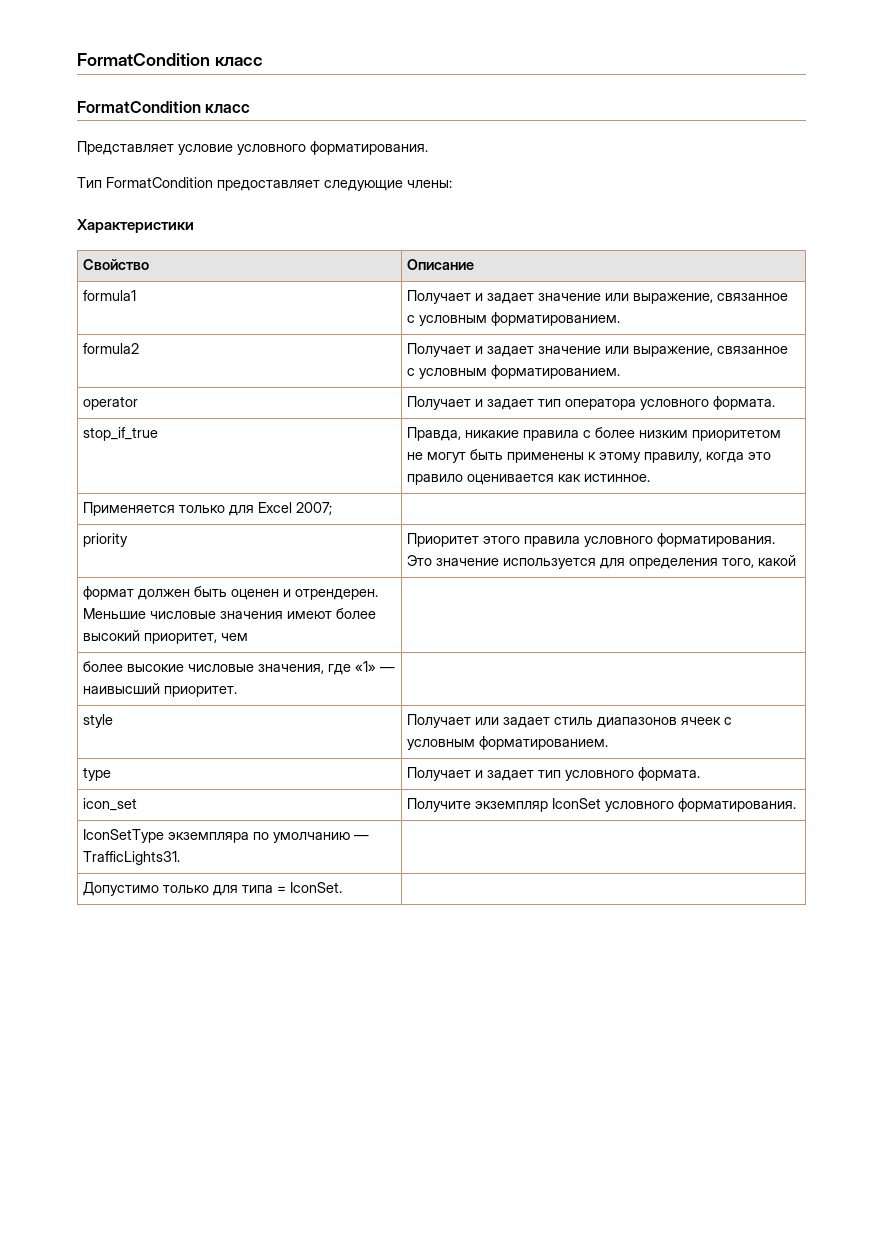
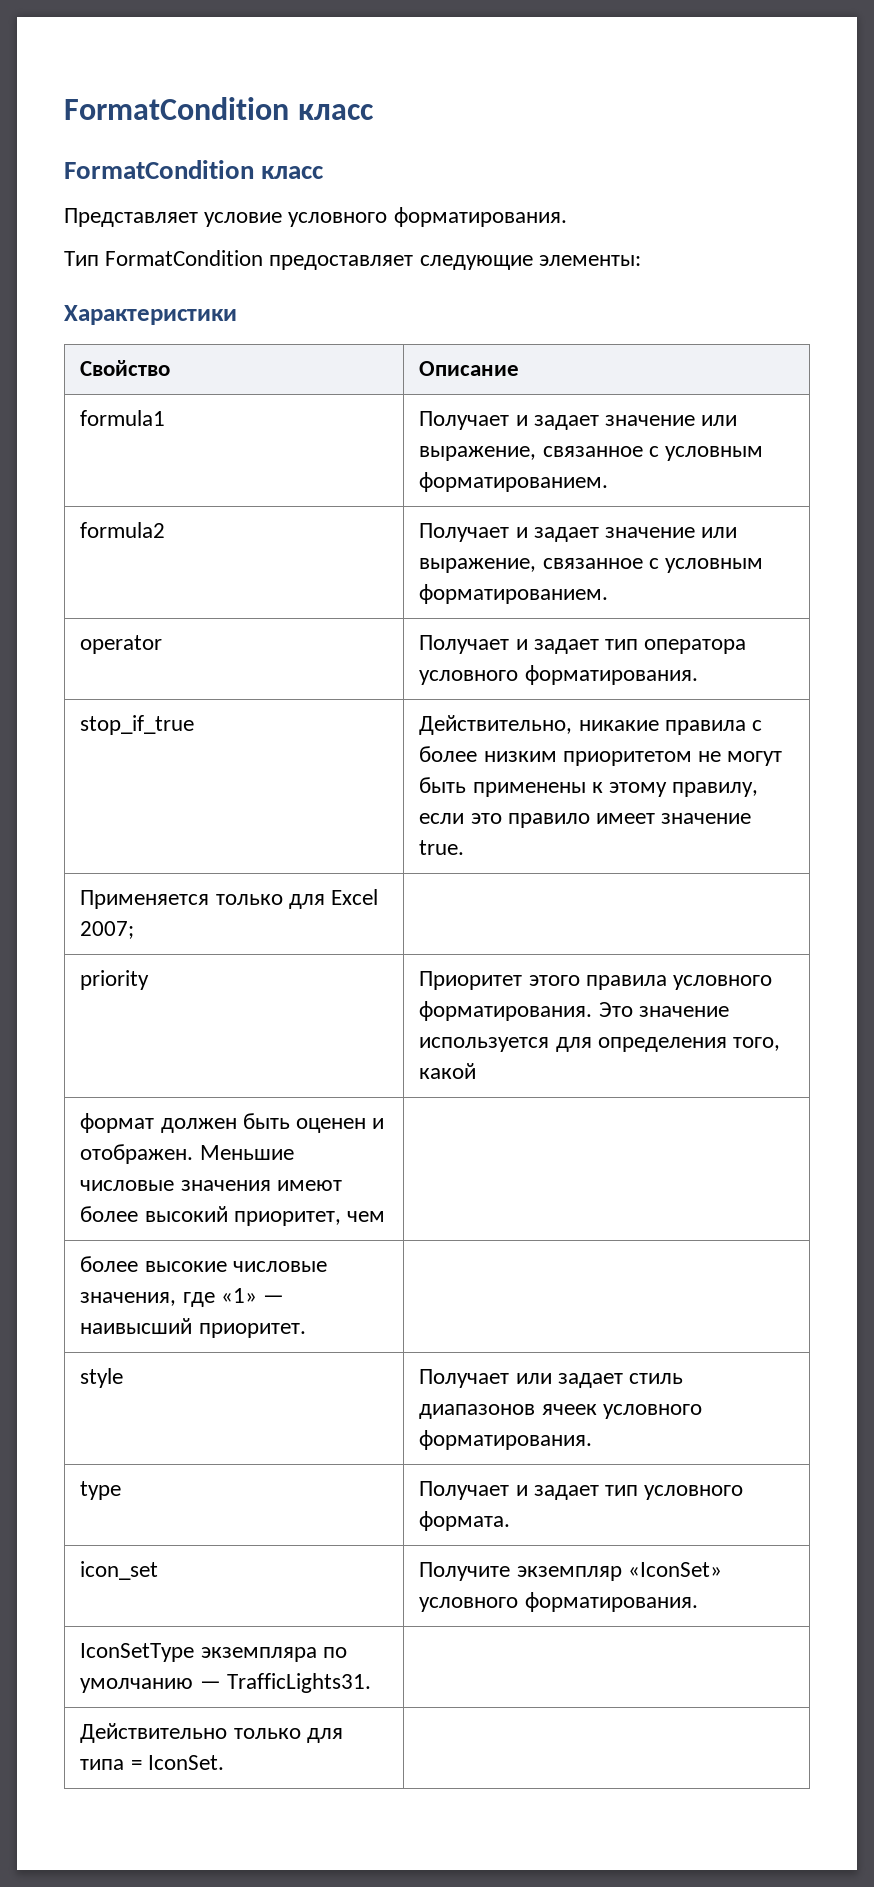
- Тип FormatCondition предоставляет следующие члены:
+ Тип FormatCondition предоставляет следующие элементы:
- operator | Получает и задает тип оператора условного формата.
+ operator | Получает и задает тип оператора условного форматирования.
- stop_if_true | Правда, никакие правила с более низким приоритетом не могут быть применены к этому правилу, когда это правило оценивается как истинное.
+ stop_if_true | Действительно, никакие правила с более низким приоритетом не могут быть применены к этому правилу, если это правило имеет значение true.
- формат должен быть оценен и отрендерен. Меньшие числовые значения имеют более высокий приоритет, чем |
+ формат должен быть оценен и отображен. Меньшие числовые значения имеют более высокий приоритет, чем |
- style | Получает или задает стиль диапазонов ячеек с условным форматированием.
+ style | Получает или задает стиль диапазонов ячеек условного форматирования.
- icon_set | Получите экземпляр IconSet условного форматирования.
+ icon_set | Получите экземпляр «IconSet» условного форматирования.
- Допустимо только для типа = IconSet. |
+ Действительно только для типа = IconSet. |

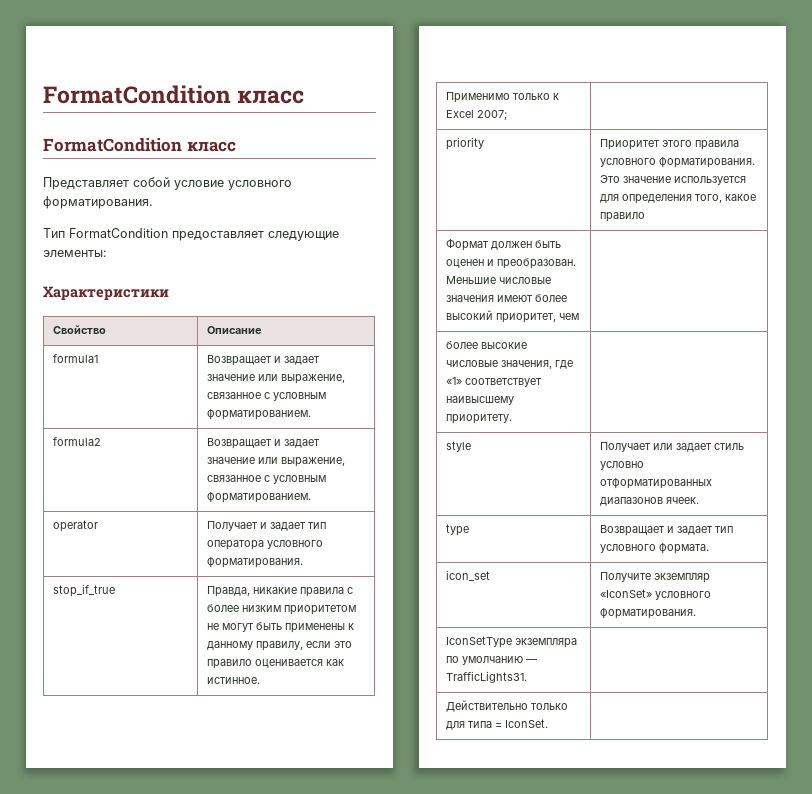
- Представляет условие условного форматирования.
+ Представляет собой условие условного форматирования.
- formula1 | Получает и задает значение или выражение, связанное с условным форматированием.
+ formula1 | Возвращает и задает значение или выражение, связанное с условным форматированием.
- formula2 | Получает и задает значение или выражение, связанное с условным форматированием.
+ formula2 | Возвращает и задает значение или выражение, связанное с условным форматированием.
- stop_if_true | Действительно, никакие правила с более низким приоритетом не могут быть применены к этому правилу, если это правило имеет значение true.
- Применяется только для Excel 2007; |
+ stop_if_true | Правда, никакие правила с более низким приоритетом не могут быть применены к данному правилу, если это правило оценивается как истинное.
+ Применимо только к Excel 2007; |
- priority | Приоритет этого правила условного форматирования. Это значение используется для определения того, какой
- формат должен быть оценен и отображен. Меньшие числовые значения имеют более высокий приоритет, чем |
+ priority | Приоритет этого правила условного форматирования. Это значение используется для определения того, какое правило
+ Формат должен быть оценен и преобразован. Меньшие числовые значения имеют более высокий приоритет, чем |
- более высокие числовые значения, где «1» — наивысший приоритет. |
+ более высокие числовые значения, где «1» соответствует наивысшему приоритету. |
- style | Получает или задает стиль диапазонов ячеек условного форматирования.
+ style | Получает или задает стиль условно отформатированных диапазонов ячеек.
- type | Получает и задает тип условного формата.
+ type | Возвращает и задает тип условного формата.

